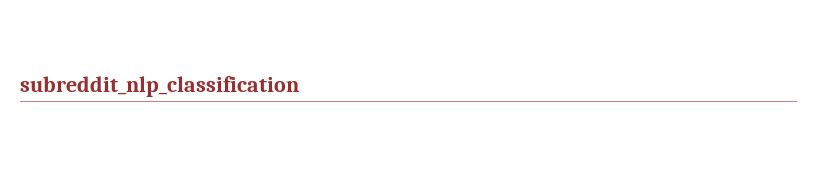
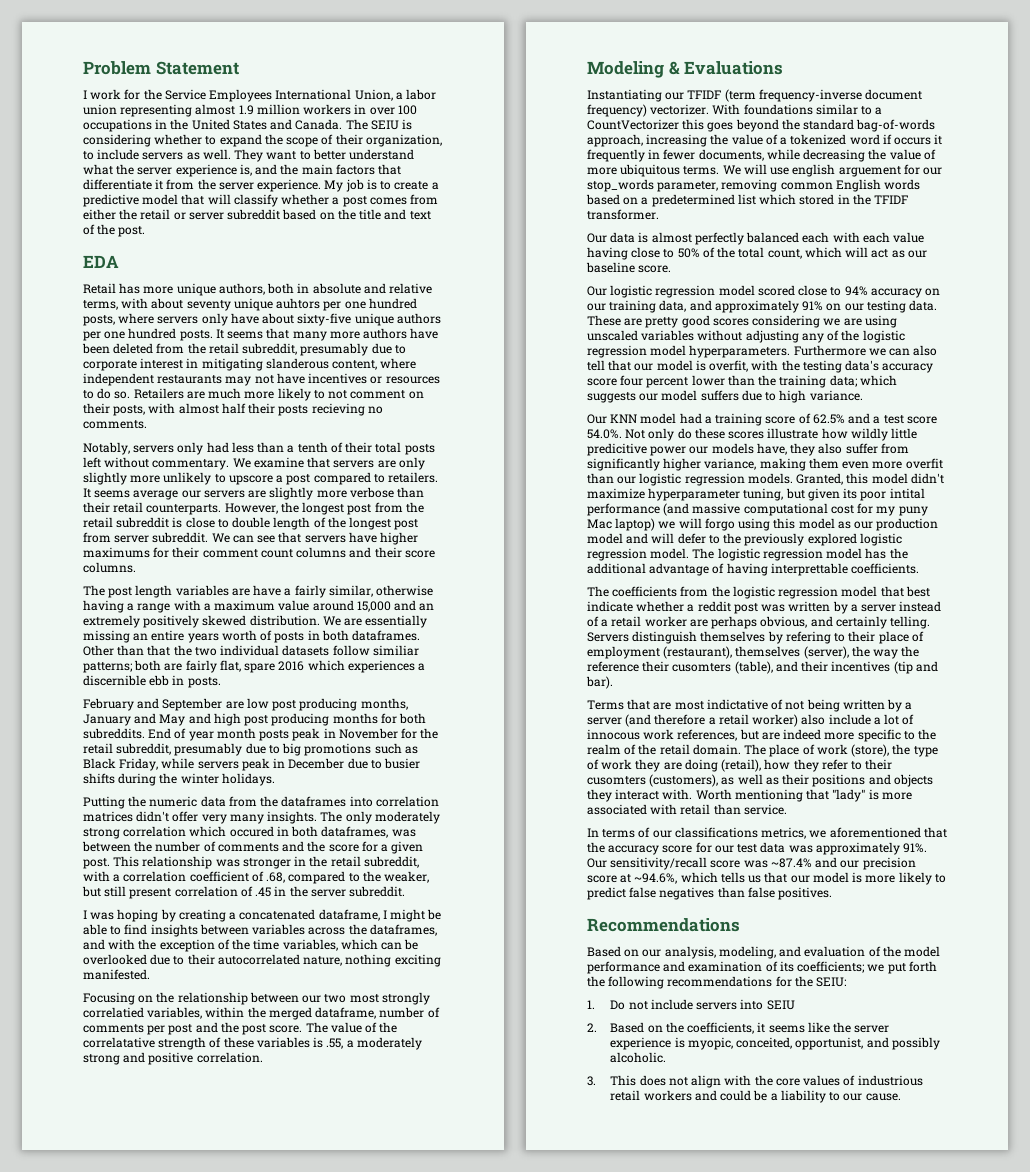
- subreddit_nlp_classification
+ Problem Statement
+ I work for the Service Employees International Union, a labor union representing almost 1.9 million workers in over 100 occupations in the United States and Canada. The SEIU is considering whether to expand the scope of their organization, to include servers as well. They want to better understand what the server experience is, and the main factors that differentiate it from the server experience. My job is to create a predictive model that will classify whether a post comes from either the retail or server subreddit based on the title and text of the post.
+ EDA
+ Retail has more unique authors, both in absolute and relative terms, with about seventy unique auhtors per one hundred posts, where servers only have about sixty-five unique authors per one hundred posts. It seems that many more authors have been deleted from the retail subreddit, presumably due to corporate interest in mitigating slanderous content, where independent restaurants may not have incentives or resources to do so. Retailers are much more likely to not comment on their posts, with almost half their posts recieving no comments.
+ Notably, servers only had less than a tenth of their total posts left without commentary. We examine that servers are only slightly more unlikely to upscore a post compared to retailers. It seems average our servers are slightly more verbose than their retail counterparts. However, the longest post from the retail subreddit is close to double length of the longest post from server subreddit. We can see that servers have higher maximums for their comment count columns and their score columns.
+ The post length variables are have a fairly similar, otherwise having a range with a maximum value around 15,000 and an extremely positively skewed distribution. We are essentially missing an entire years worth of posts in both dataframes. Other than that the two individual datasets follow similiar patterns; both are fairly flat, spare 2016 which experiences a discernible ebb in posts.
+ February and September are low post producing months, January and May and high post producing months for both subreddits. End of year month posts peak in November for the retail subreddit, presumably due to big promotions such as Black Friday, while servers peak in December due to busier shifts during the winter holidays.
+ Putting the numeric data from the dataframes into correlation matrices didn't offer very many insights. The only moderately strong correlation which occured in both dataframes, was between the number of comments and the score for a given post. This relationship was stronger in the retail subreddit, with a correlation coefficient of .68, compared to the weaker, but still present correlation of .45 in the server subreddit.
+ I was hoping by creating a concatenated dataframe, I might be able to find insights between variables across the dataframes, and with the exception of the time variables, which can be overlooked due to their autocorrelated nature, nothing exciting manifested.
+ Focusing on the relationship between our two most strongly correlatied variables, within the merged dataframe, number of comments per post and the post score. The value of the correlatative strength of these variables is .55, a moderately strong and positive correlation.
+ Modeling & Evaluations
+ Instantiating our TFIDF (term frequency-inverse document frequency) vectorizer. With foundations similar to a CountVectorizer this goes beyond the standard bag-of-words approach, increasing the value of a tokenized word if occurs it frequently in fewer documents, while decreasing the value of more ubiquitous terms. We will use english arguement for our stop_words parameter, removing common English words based on a predetermined list which stored in the TFIDF transformer.
+ Our data is almost perfectly balanced each with each value having close to 50% of the total count, which will act as our baseline score.
+ Our logistic regression model scored close to 94% accuracy on our training data, and approximately 91% on our testing data. These are pretty good scores considering we are using unscaled variables without adjusting any of the logistic regression model hyperparameters. Furthermore we can also tell that our model is overfit, with the testing data's accuracy score four percent lower than the training data; which suggests our model suffers due to high variance.
+ Our KNN model had a training score of 62.5% and a test score 54.0%. Not only do these scores illustrate how wildly little predicitive power our models have, they also suffer from significantly higher variance, making them even more overfit than our logistic regression models. Granted, this model didn't maximize hyperparameter tuning, but given its poor intital performance (and massive computational cost for my puny Mac laptop) we will forgo using this model as our production model and will defer to the previously explored logistic regression model. The logistic regression model has the additional advantage of having interprettable coefficients.
+ The coefficients from the logistic regression model that best indicate whether a reddit post was written by a server instead of a retail worker are perhaps obvious, and certainly telling. Servers distinguish themselves by refering to their place of employment (restaurant), themselves (server), the way the reference their cusomters (table), and their incentives (tip and bar).
+ Terms that are most indictative of not being written by a server (and therefore a retail worker) also include a lot of innocous work references, but are indeed more specific to the realm of the retail domain. The place of work (store), the type of work they are doing (retail), how they refer to their cusomters (customers), as well as their positions and objects they interact with. Worth mentioning that "lady" is more associated with retail than service.
+ In terms of our classifications metrics, we aforementioned that the accuracy score for our test data was approximately 91%. Our sensitivity/recall score was ~87.4% and our precision score at ~94.6%, which tells us that our model is more likely to predict false negatives than false positives.
+ Recommendations
+ Based on our analysis, modeling, and evaluation of the model performance and examination of its coefficients; we put forth the following recommendations for the SEIU:
+ 1. Do not include servers into SEIU
+ 2. Based on the coefficients, it seems like the server experience is myopic, conceited, opportunist, and possibly alcoholic.
+ 3. This does not align with the core values of industrious retail workers and could be a liability to our cause.

